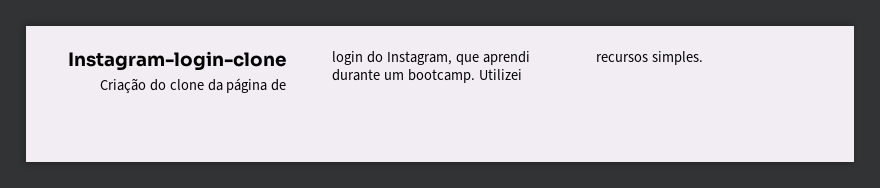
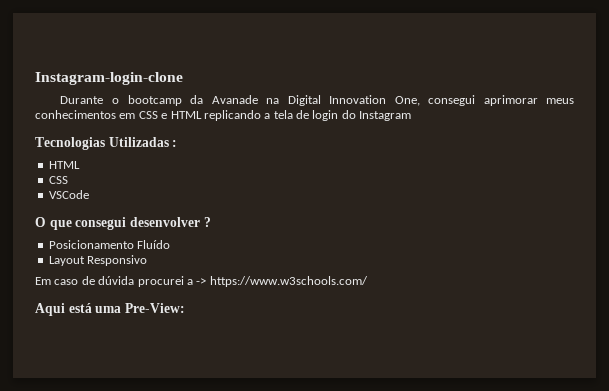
- Criação do clone da página de login do Instagram, que aprendi durante um bootcamp. Utilizei recursos simples.
+ Durante o bootcamp da Avanade na Digital Innovation One, consegui aprimorar meus conhecimentos em CSS e HTML replicando a tela de login do Instagram
+ Tecnologias Utilizadas :
+ HTML
+ CSS
+ VSCode
+ O que consegui desenvolver ?
+ Posicionamento Fluído
+ Layout Responsivo
+ Em caso de dúvida procurei a -> https://www.w3schools.com/
+ Aqui está uma Pre-View:

